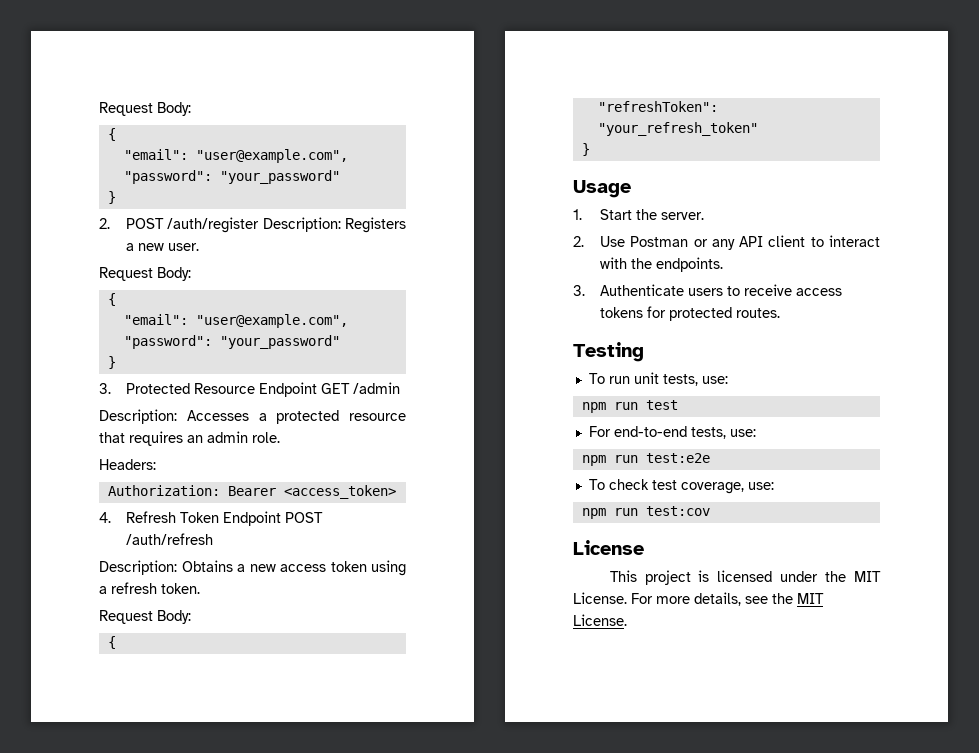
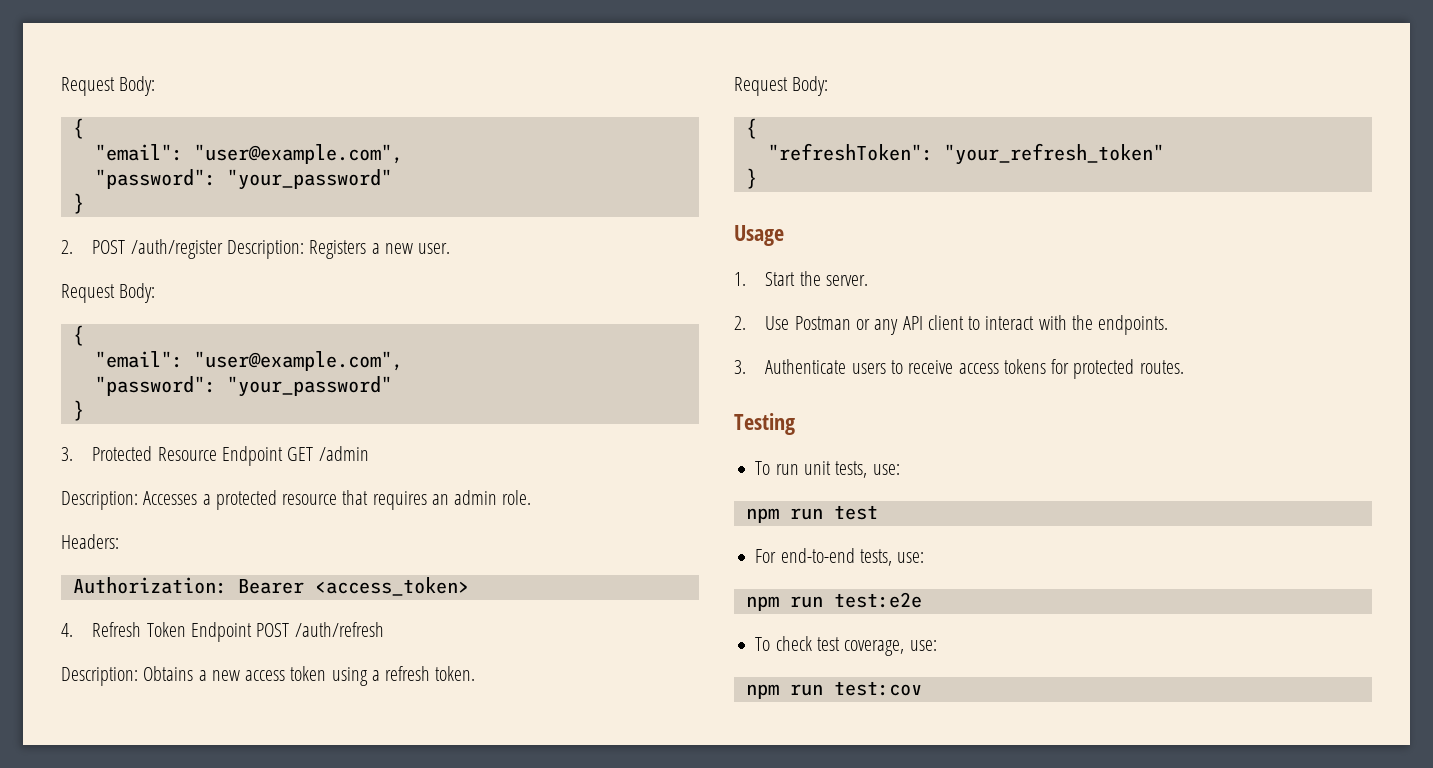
- License
- This project is licensed under the MIT License. For more details, see the MIT License.

